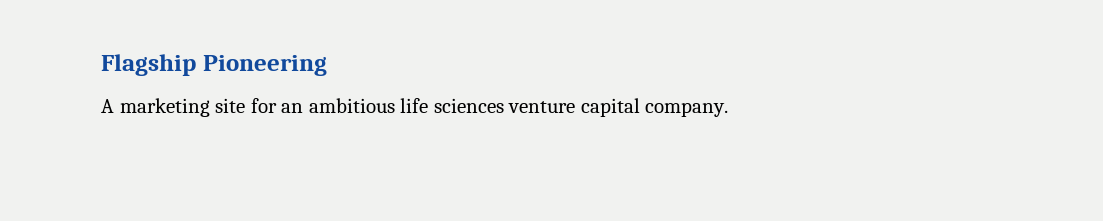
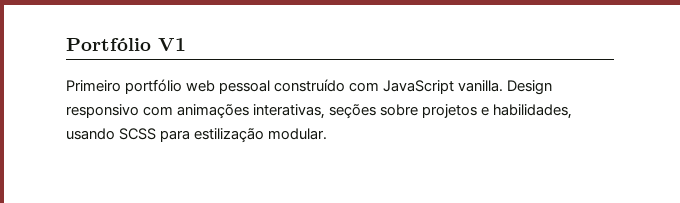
- Flagship Pioneering
- A marketing site for an ambitious life sciences venture capital company.
+ Portfólio V1
+ Primeiro portfólio web pessoal construído com JavaScript vanilla. Design responsivo com animações interativas, seções sobre projetos e habilidades, usando SCSS para estilização modular.

